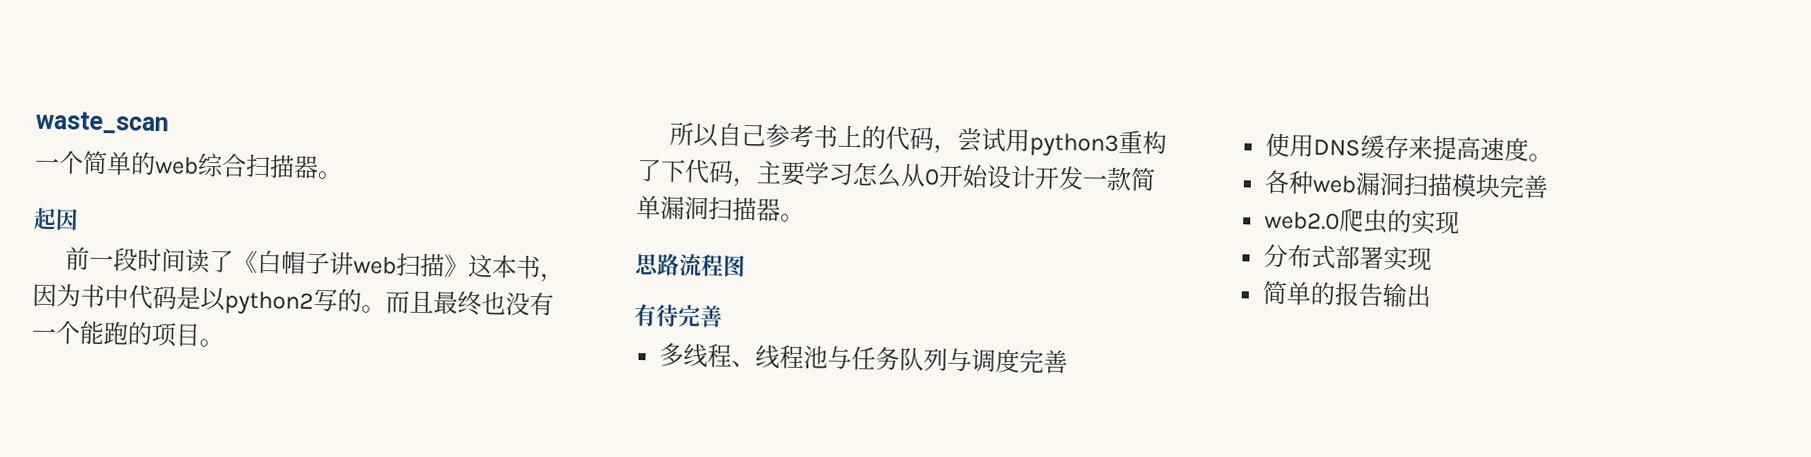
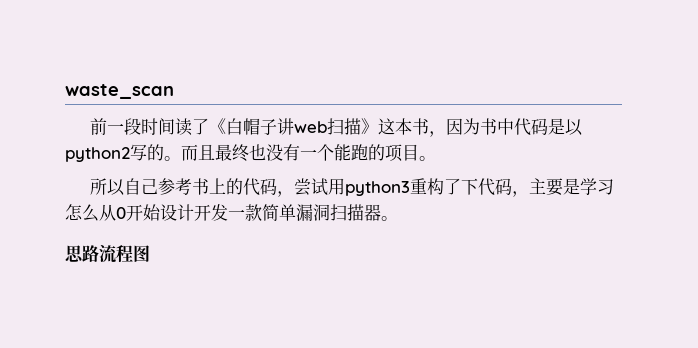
- 一个简单的web综合扫描器。
- 起因
- 所以自己参考书上的代码，尝试用python3重构了下代码，主要学习怎么从0开始设计开发一款简单漏洞扫描器。
+ 所以自己参考书上的代码，尝试用python3重构了下代码，主要是学习怎么从0开始设计开发一款简单漏洞扫描器。
- 有待完善
- 多线程、线程池与任务队列与调度完善
- 使用DNS缓存来提高速度。
- 各种web漏洞扫描模块完善
- web2.0爬虫的实现
- 分布式部署实现
- 简单的报告输出

